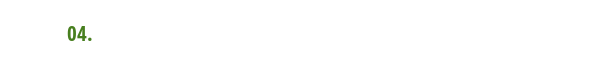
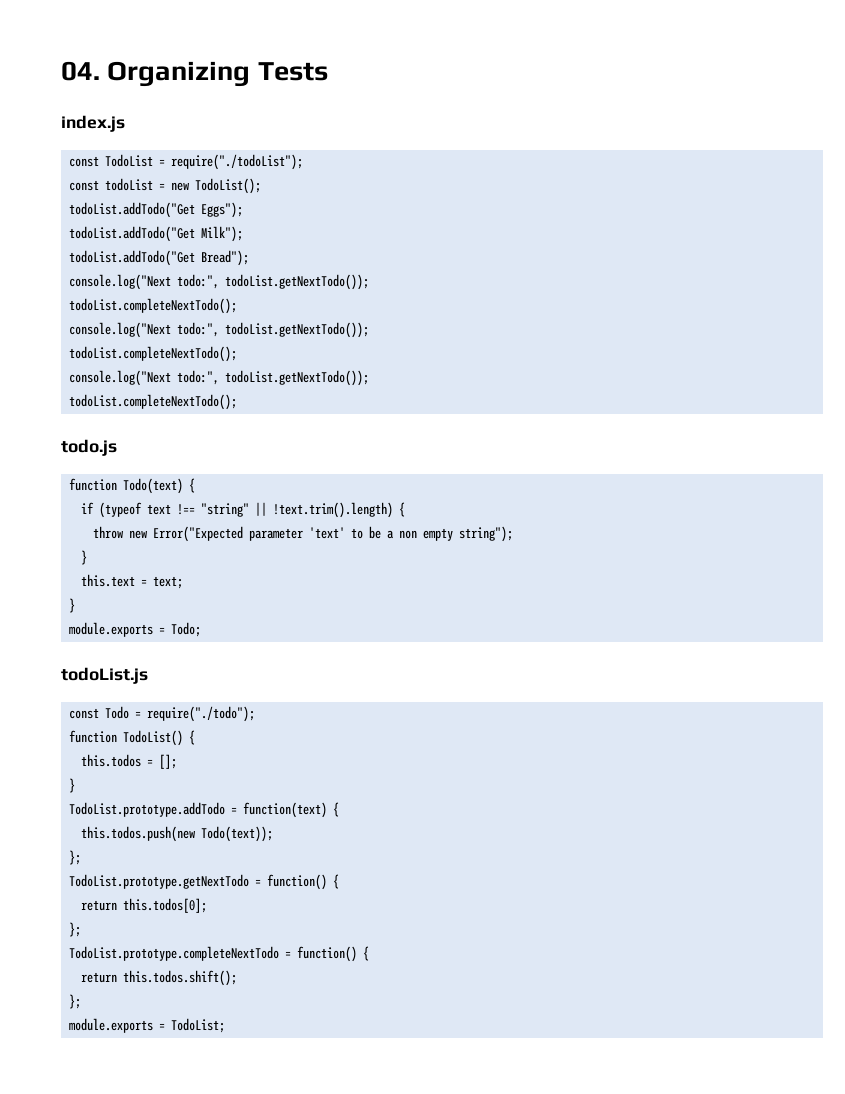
- 04.
+ 04. Organizing Tests
+ index.js
+ const TodoList = require("./todoList");
+ const todoList = new TodoList();
+ todoList.addTodo("Get Eggs");
+ todoList.addTodo("Get Milk");
+ todoList.addTodo("Get Bread");
+ console.log("Next todo:", todoList.getNextTodo());
+ todoList.completeNextTodo();
+ console.log("Next todo:", todoList.getNextTodo());
+ todoList.completeNextTodo();
+ console.log("Next todo:", todoList.getNextTodo());
+ todoList.completeNextTodo();
+ todo.js
+ function Todo(text) {
+ if (typeof text !== "string" || !text.trim().length) {
+ throw new Error("Expected parameter 'text' to be a non empty string");
+ }
+ this.text = text;
+ }
+ module.exports = Todo;
+ todoList.js
+ const Todo = require("./todo");
+ function TodoList() {
+ this.todos = [];
+ }
+ TodoList.prototype.addTodo = function(text) {
+ this.todos.push(new Todo(text));
+ };
+ TodoList.prototype.getNextTodo = function() {
+ return this.todos[0];
+ };
+ TodoList.prototype.completeNextTodo = function() {
+ return this.todos.shift();
+ };
+ module.exports = TodoList;

